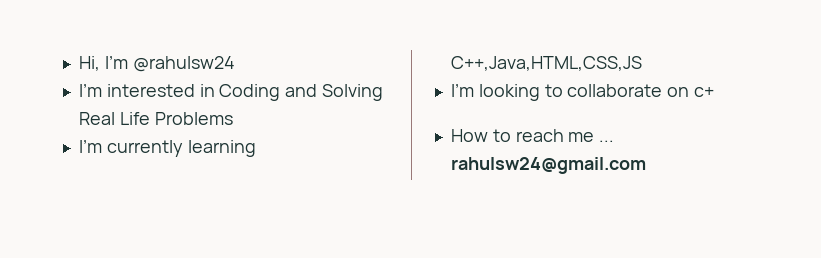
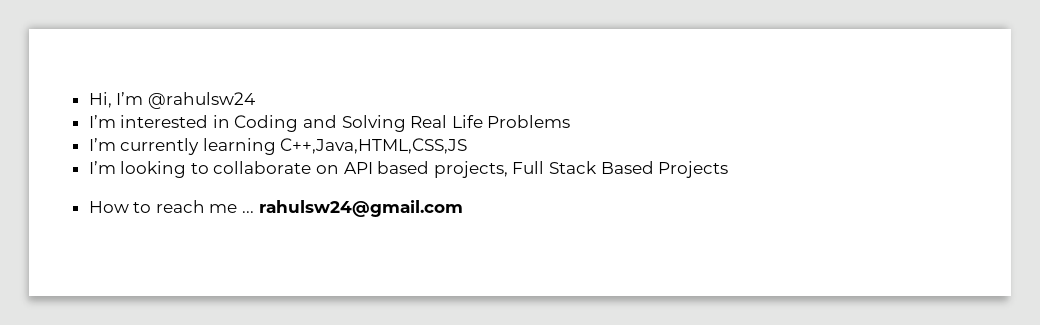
- I’m looking to collaborate on c+
+ I’m looking to collaborate on API based projects, Full Stack Based Projects

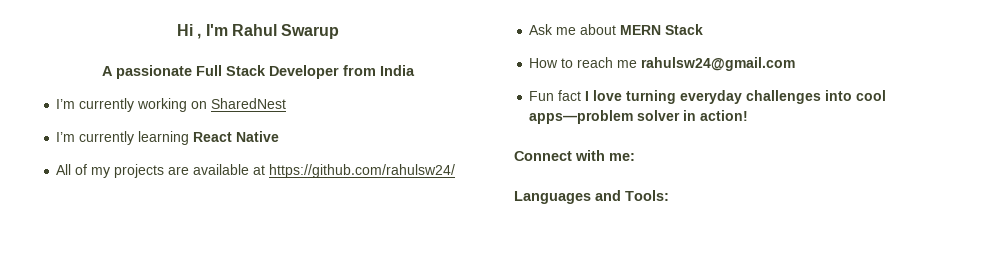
- Hi, I’m @rahulsw24
- I’m interested in Coding and Solving Real Life Problems
- I’m currently learning C++,Java,HTML,CSS,JS
- I’m looking to collaborate on API based projects, Full Stack Based Projects
+ Hi , I'm Rahul Swarup
+ A passionate Full Stack Developer from India
+ I’m currently working on SharedNest
+ I’m currently learning React Native
+ All of my projects are available at https://github.com/rahulsw24/
+ Ask me about MERN Stack
- How to reach me ... rahulsw24@gmail.com
+ How to reach me rahulsw24@gmail.com
+ Fun fact I love turning everyday challenges into cool apps—problem solver in action!
+ Connect with me:
+ Languages and Tools:

